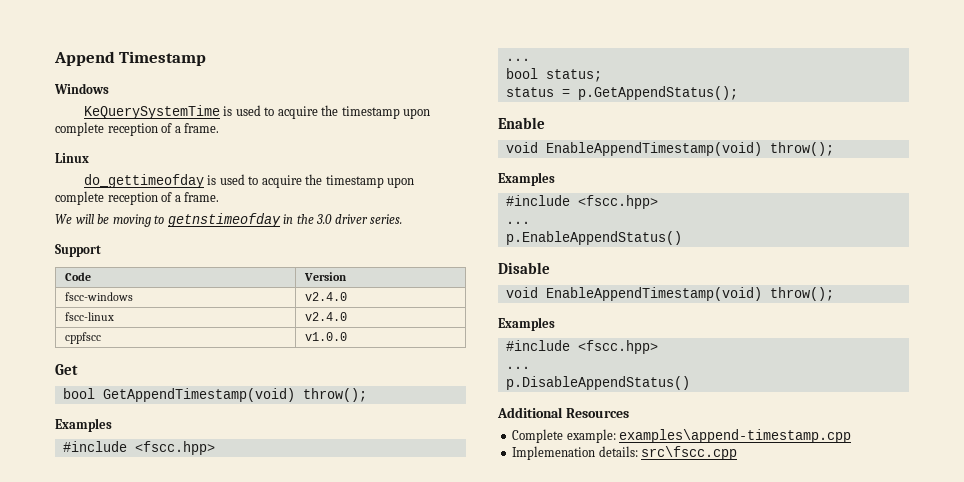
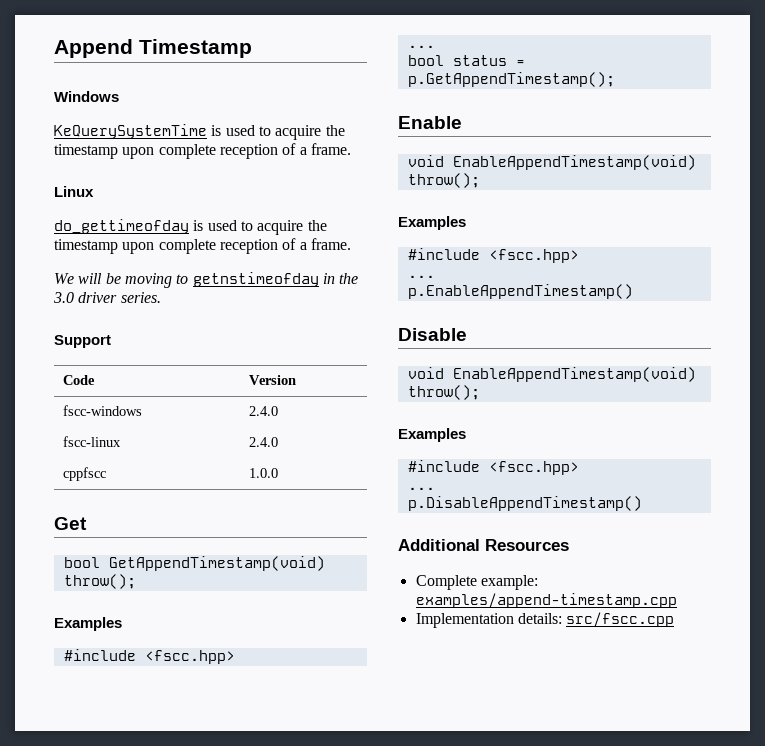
- fscc-windows | v2.4.0
+ fscc-windows | 2.4.0
- fscc-linux | v2.4.0
+ fscc-linux | 2.4.0
- cppfscc | v1.0.0
+ cppfscc | 1.0.0
- bool status;
- status = p.GetAppendStatus();
+ bool status = p.GetAppendTimestamp();
- p.EnableAppendStatus()
+ p.EnableAppendTimestamp()
- p.DisableAppendStatus()
+ p.DisableAppendTimestamp()
- Complete example: examples\append-timestamp.cpp
- Implemenation details: src\fscc.cpp
+ Complete example: examples/append-timestamp.cpp
+ Implementation details: src/fscc.cpp

